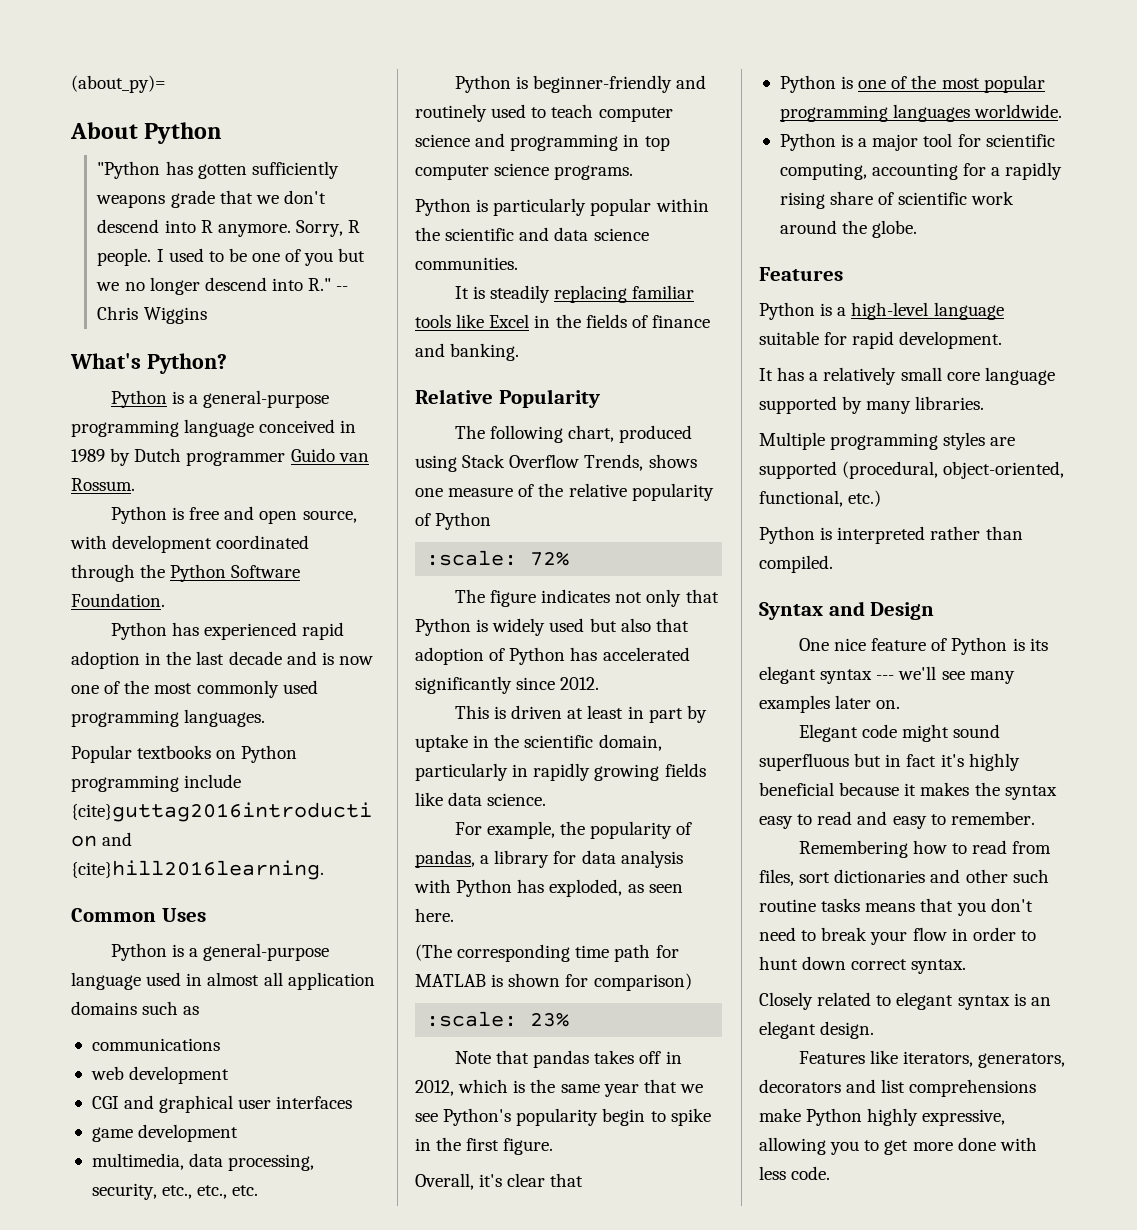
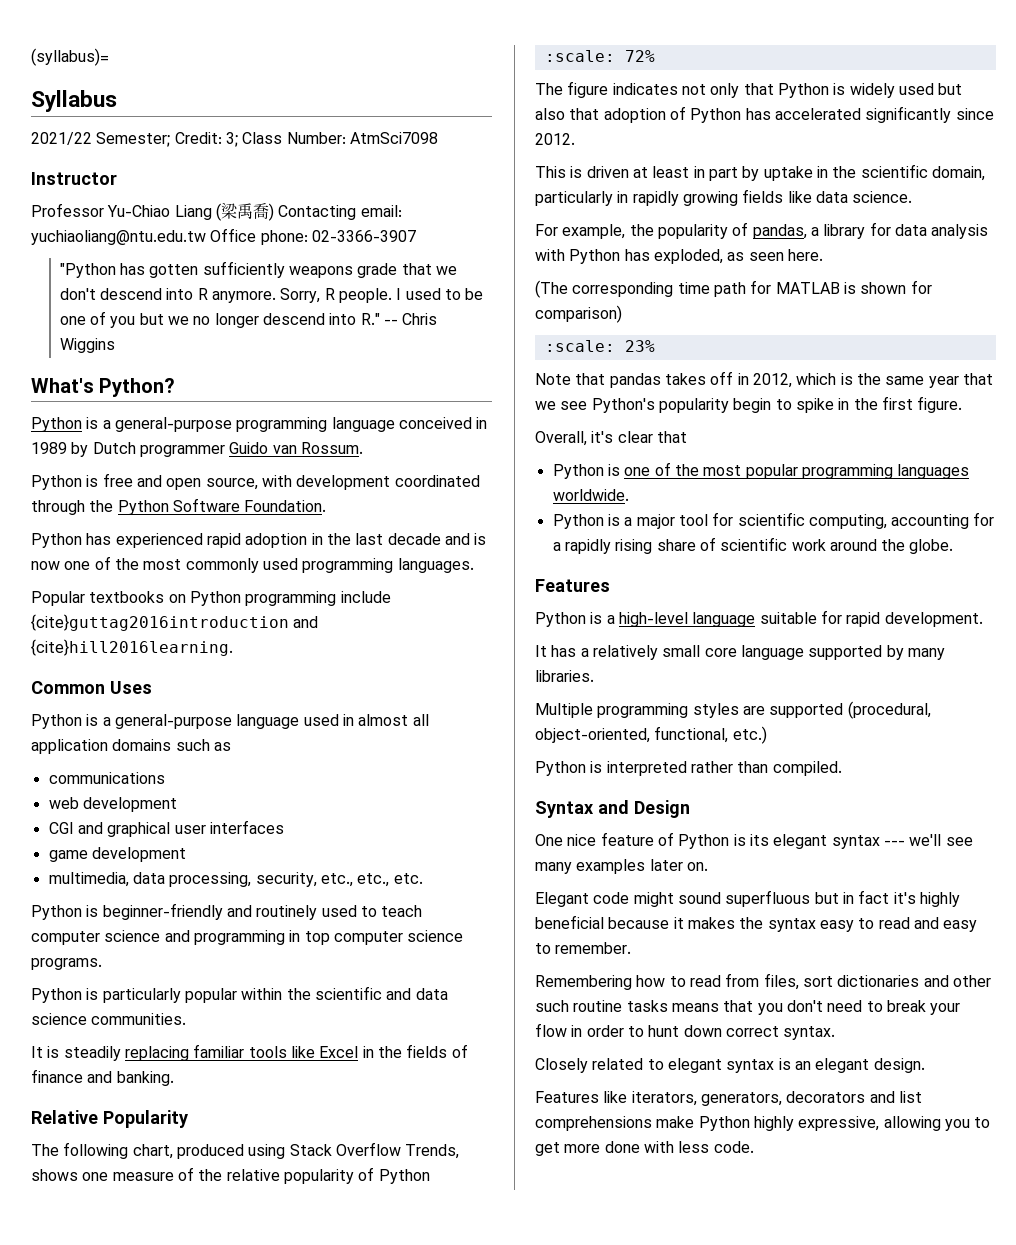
- (about_py)=
- About Python
+ (syllabus)=
+ Syllabus
+ 2021/22 Semester; Credit: 3; Class Number: AtmSci7098
+ Instructor
+ Professor Yu-Chiao Liang (梁禹喬) Contacting email: yuchiaoliang@ntu.edu.tw Office phone: 02-3366-3907

